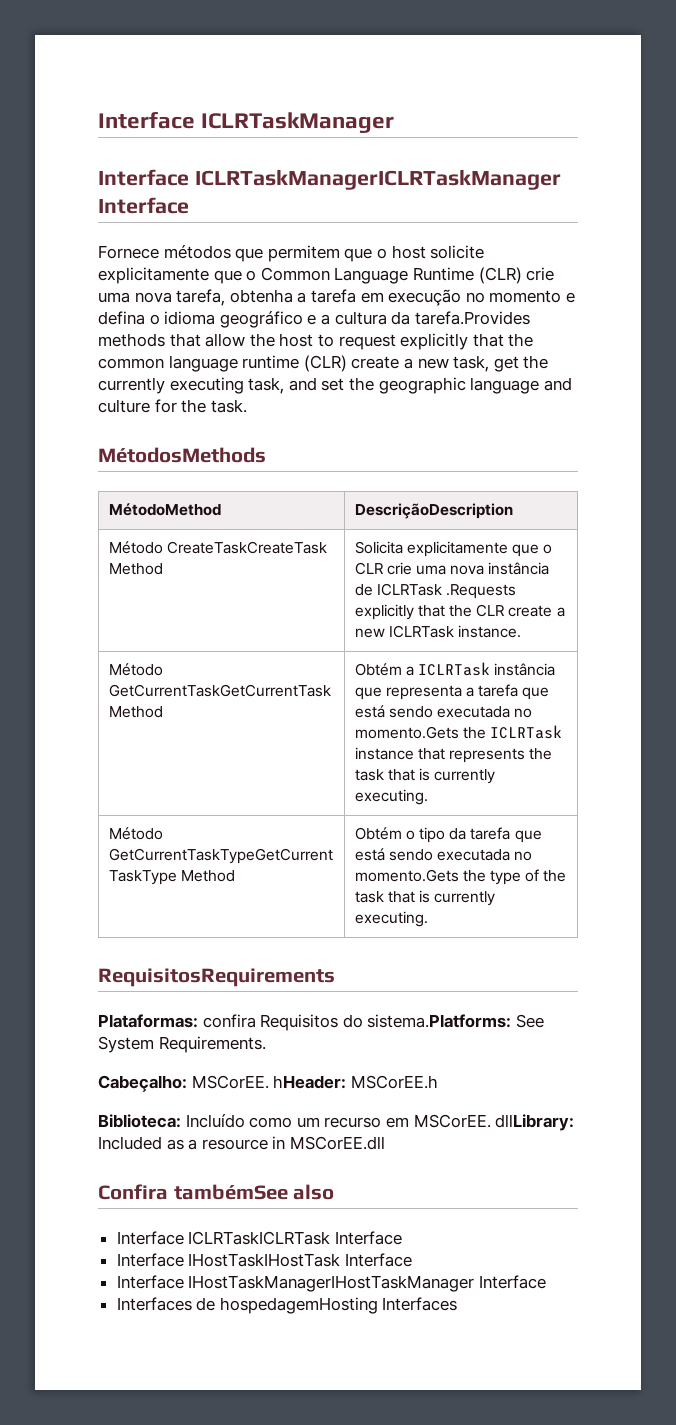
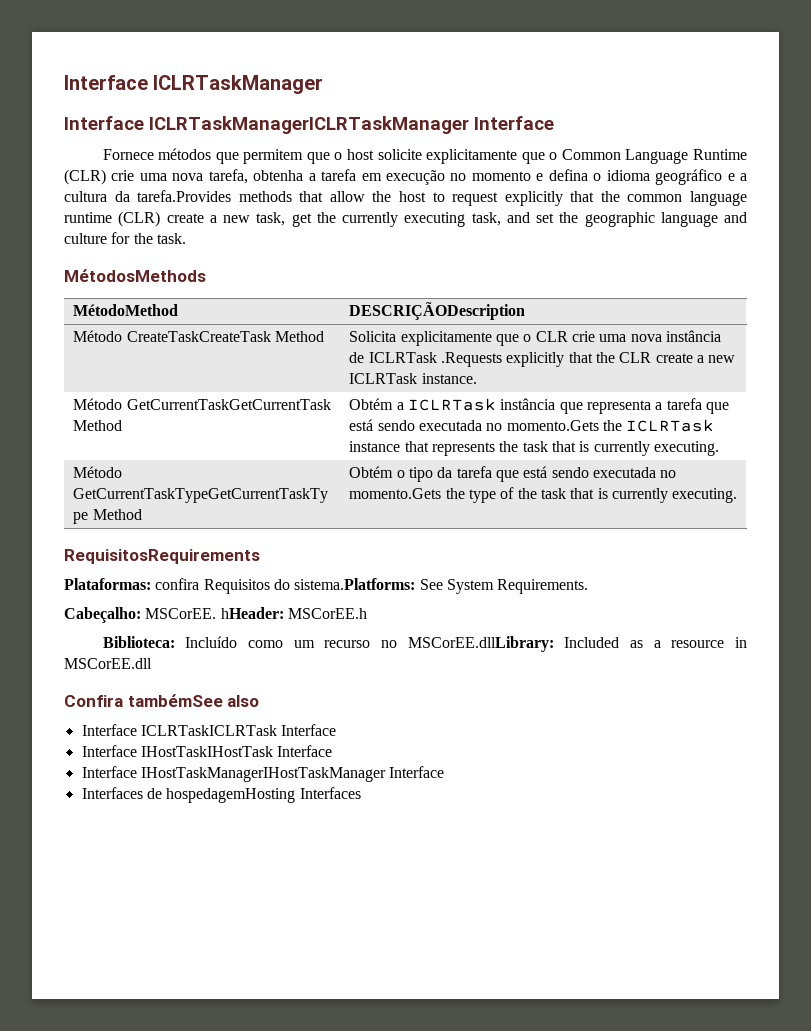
- MétodoMethod | DescriçãoDescription
+ MétodoMethod | DESCRIÇÃODescription
- Biblioteca: Incluído como um recurso em MSCorEE. dllLibrary: Included as a resource in MSCorEE.dll
+ Biblioteca: Incluído como um recurso no MSCorEE.dllLibrary: Included as a resource in MSCorEE.dll

